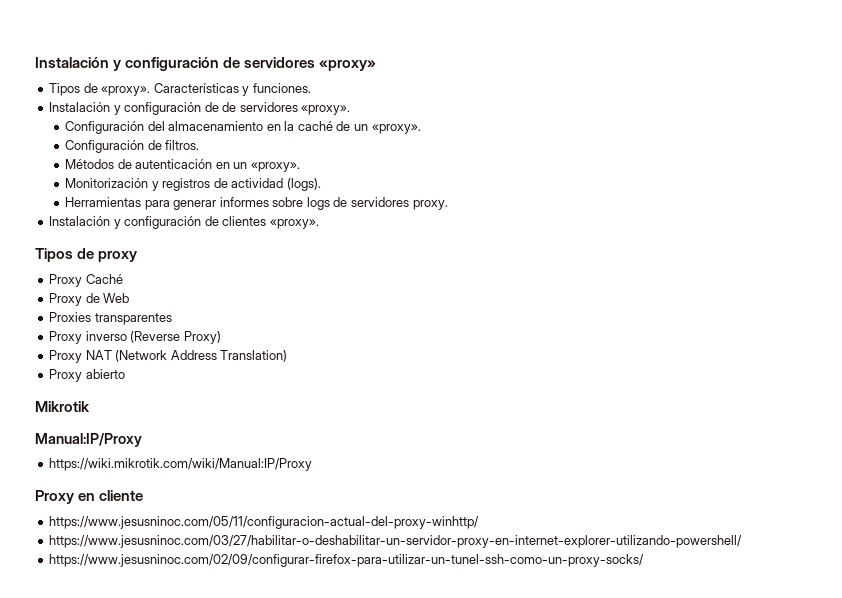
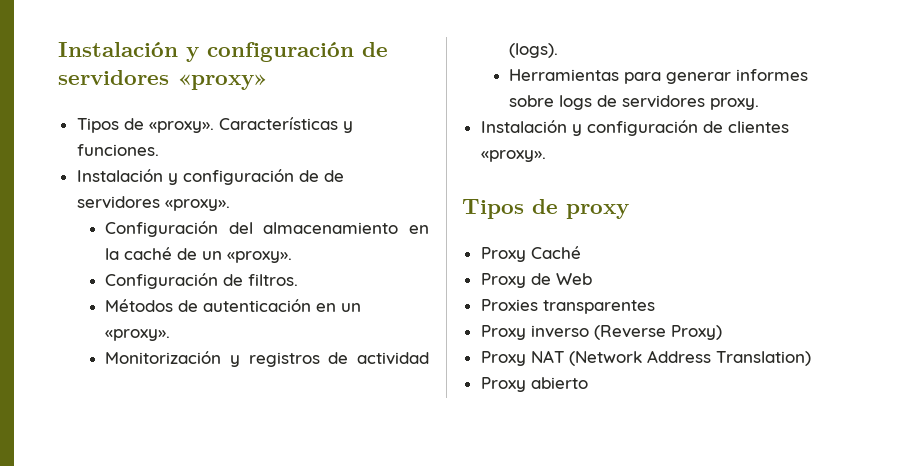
- Mikrotik
- Manual:IP/Proxy
- https://wiki.mikrotik.com/wiki/Manual:IP/Proxy
- Proxy en cliente
- https://www.jesusninoc.com/05/11/configuracion-actual-del-proxy-winhttp/
- https://www.jesusninoc.com/03/27/habilitar-o-deshabilitar-un-servidor-proxy-en-internet-explorer-utilizando-powershell/
- https://www.jesusninoc.com/02/09/configurar-firefox-para-utilizar-un-tunel-ssh-como-un-proxy-socks/

